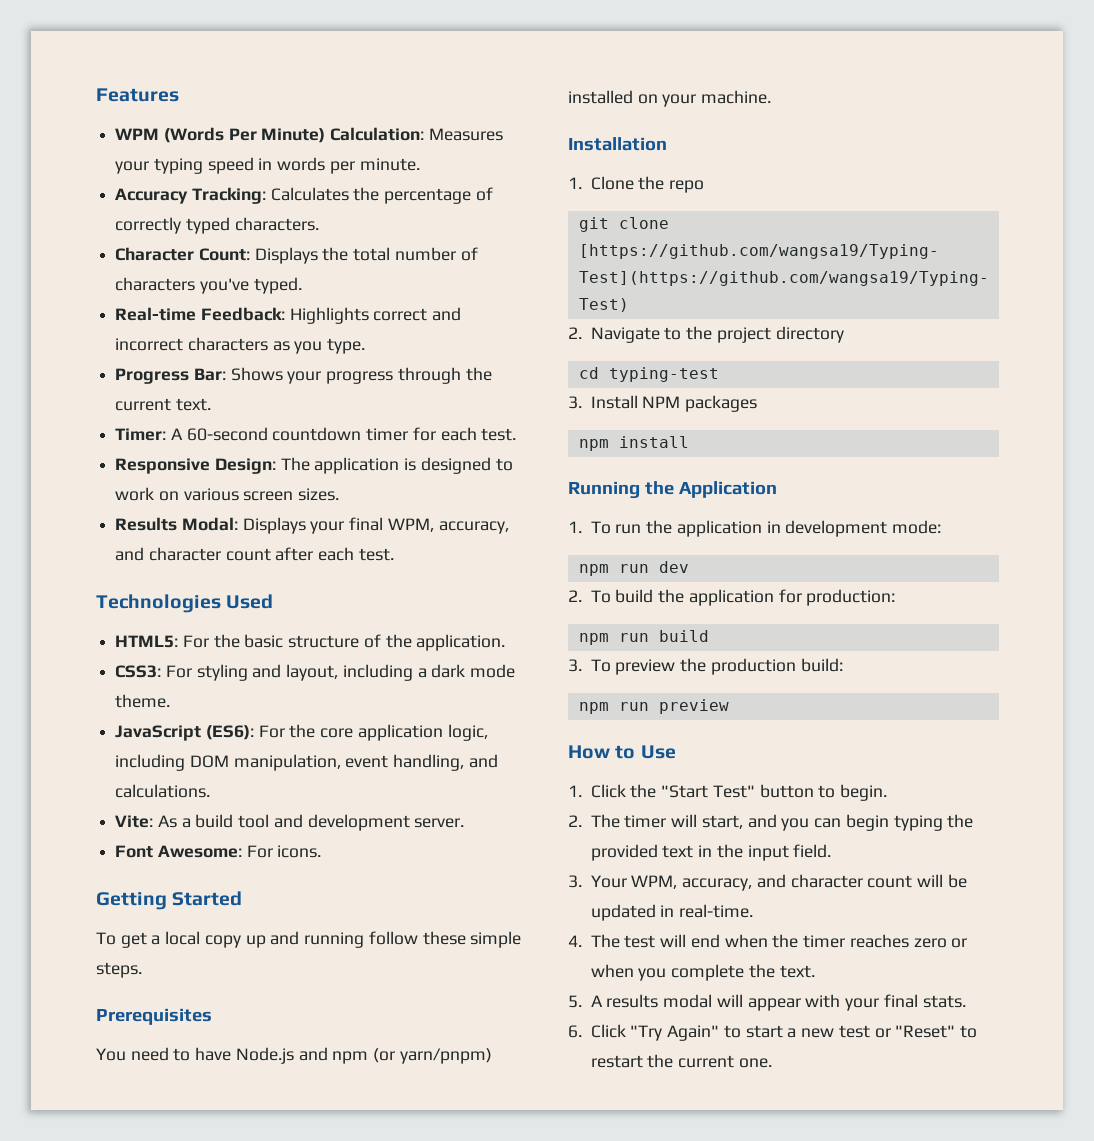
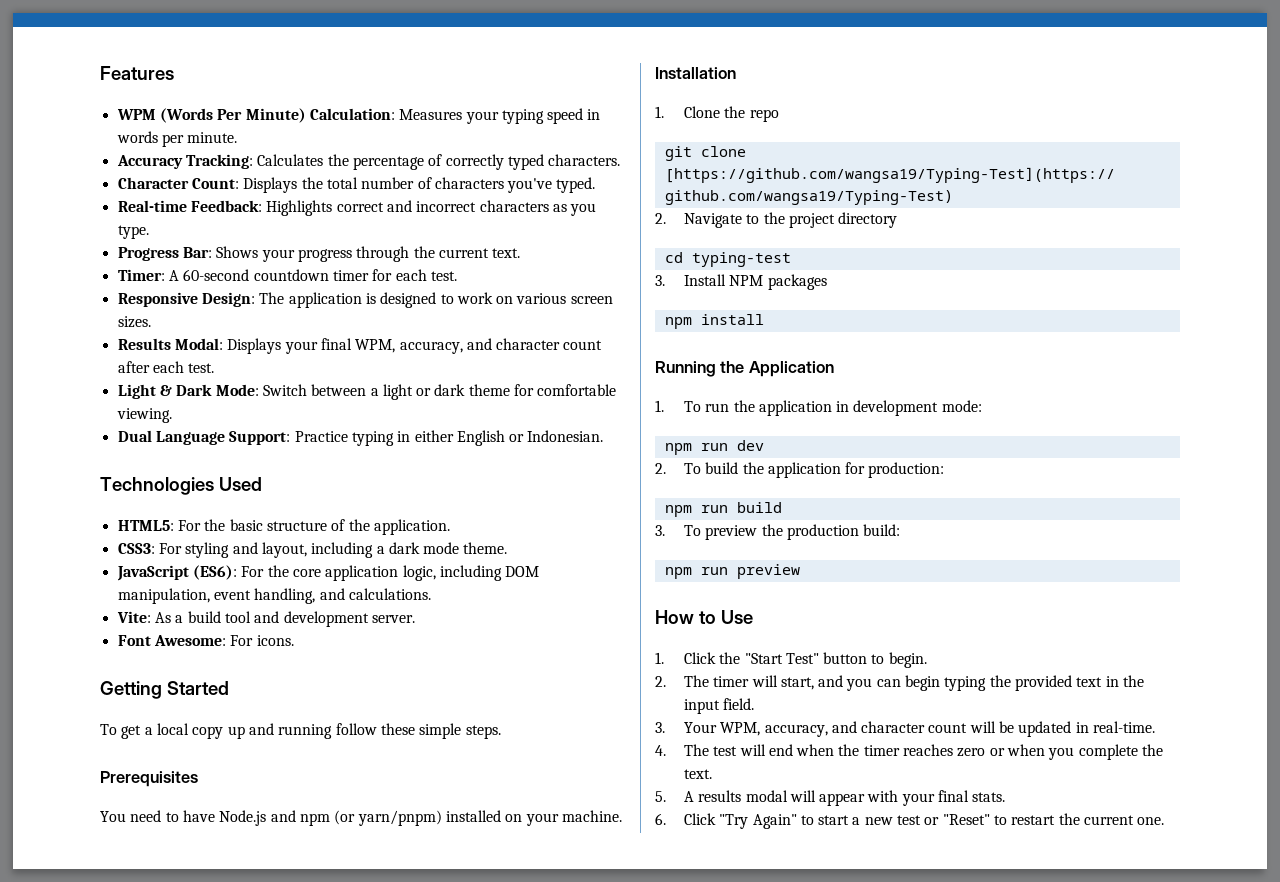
+ Light & Dark Mode: Switch between a light or dark theme for comfortable viewing.
+ Dual Language Support: Practice typing in either English or Indonesian.

